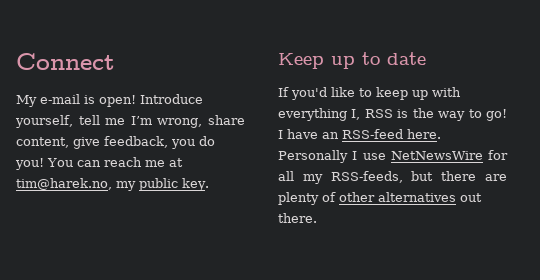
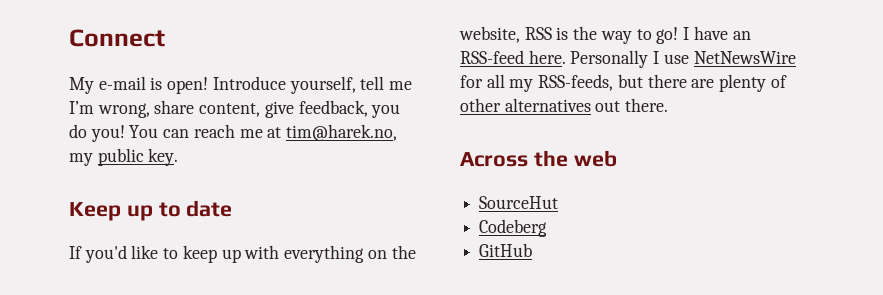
- If you'd like to keep up with everything I, RSS is the way to go!
+ If you'd like to keep up with everything on the website, RSS is the way to go!
+ Across the web
+ SourceHut
+ Codeberg
+ GitHub

